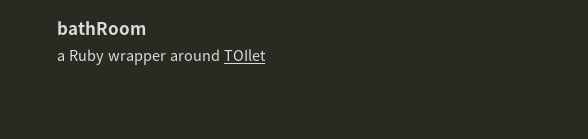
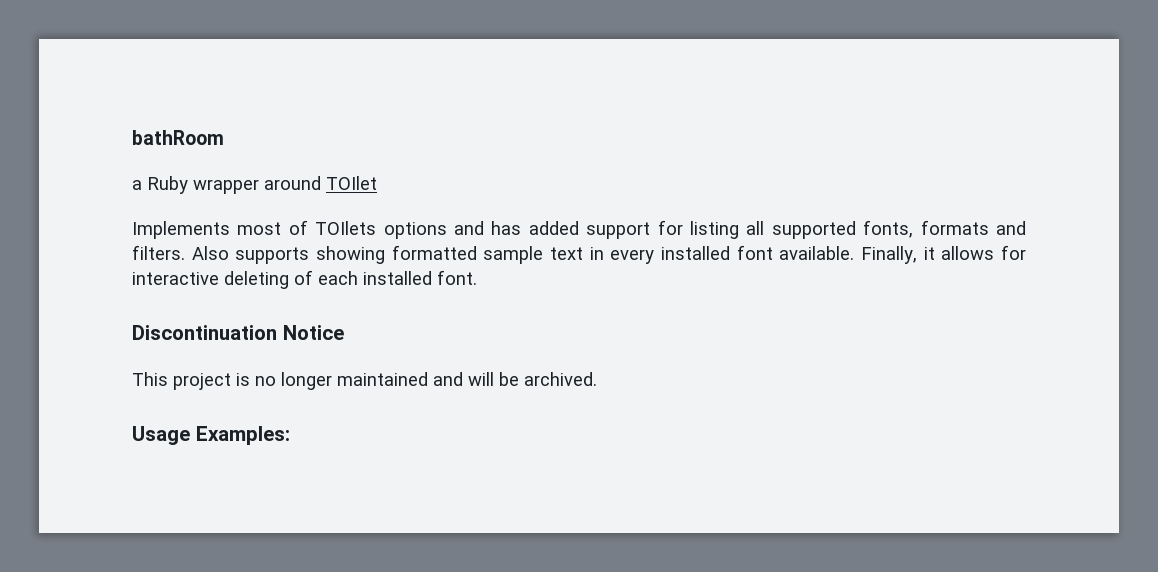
+ Implements most of TOIlets options and has added support for listing all supported fonts, formats and filters. Also supports showing formatted sample text in every installed font available. Finally, it allows for interactive deleting of each installed font.
+ Discontinuation Notice
+ This project is no longer maintained and will be archived.
+ Usage Examples:

